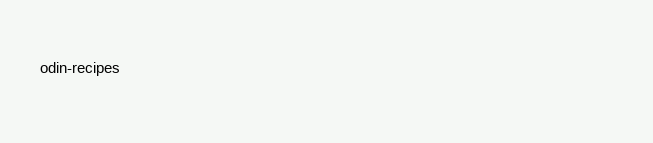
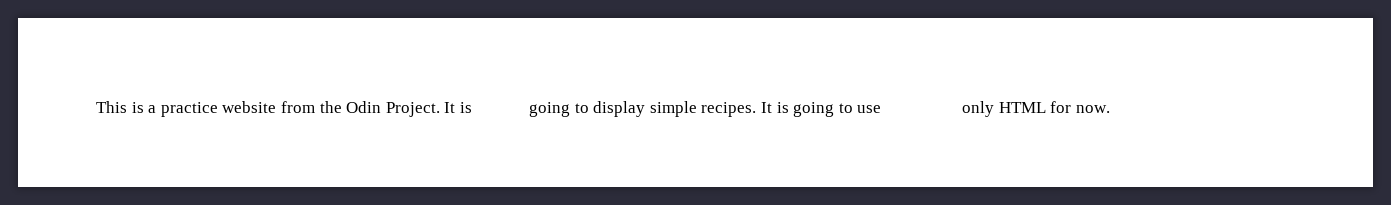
- odin-recipes
+ This is a practice website from the Odin Project. It is going to display simple recipes. It is going to use only HTML for now.

